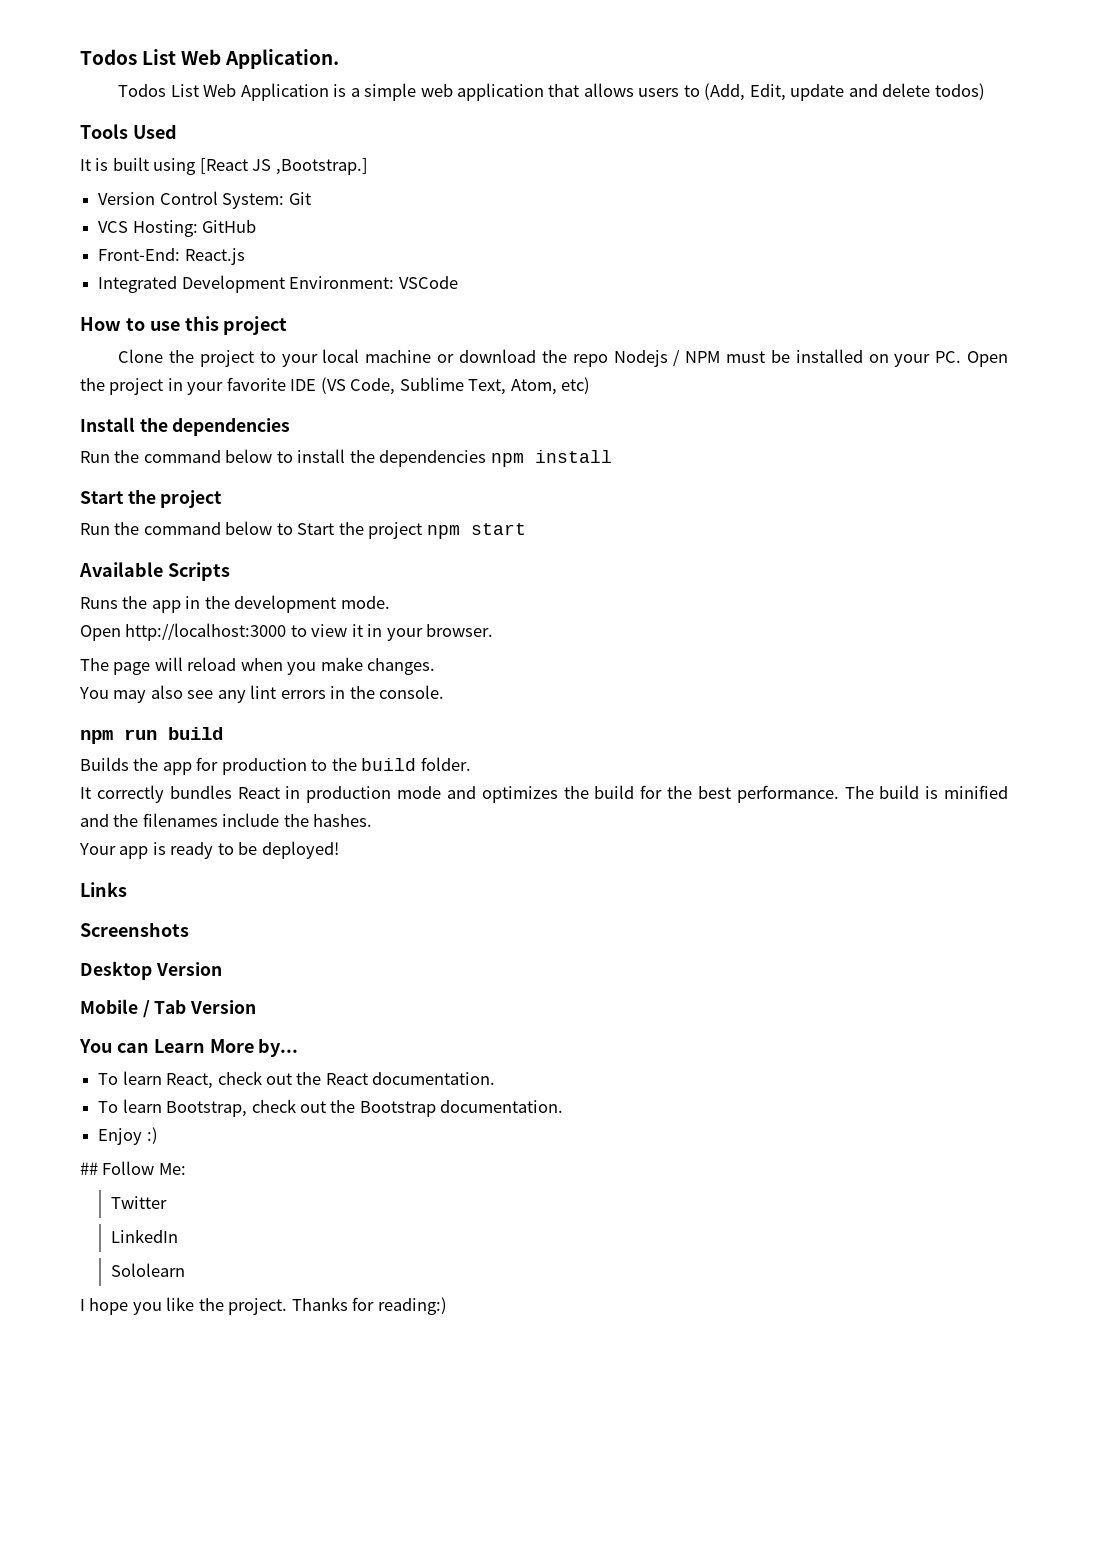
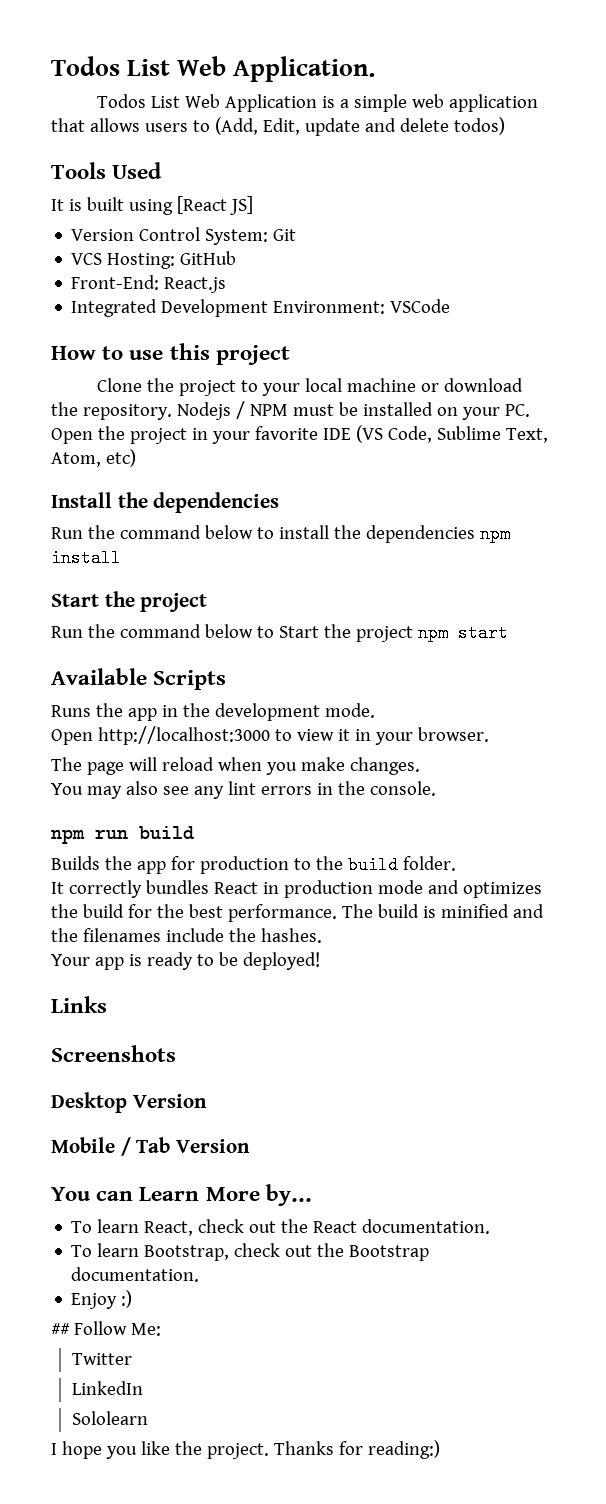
- It is built using [React JS ,Bootstrap.]
+ It is built using [React JS]
- Clone the project to your local machine or download the repo Nodejs / NPM must be installed on your PC. Open the project in your favorite IDE (VS Code, Sublime Text, Atom, etc)
+ Clone the project to your local machine or download the repository. Nodejs / NPM must be installed on your PC. Open the project in your favorite IDE (VS Code, Sublime Text, Atom, etc)

